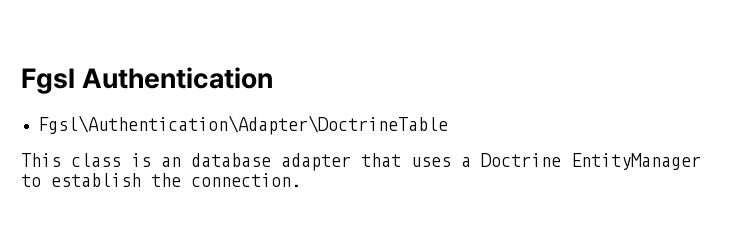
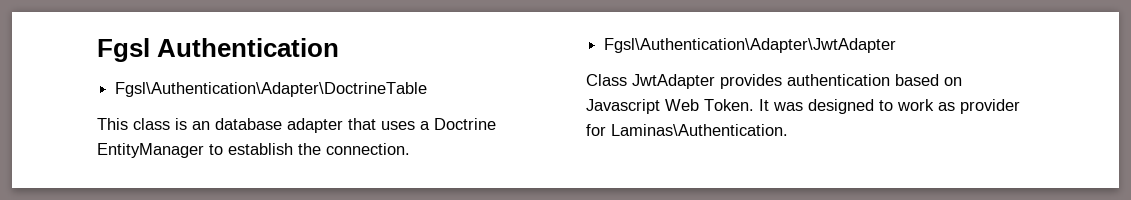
+ Fgsl\Authentication\Adapter\JwtAdapter
+ Class JwtAdapter provides authentication based on Javascript Web Token. It was designed to work as provider for Laminas\Authentication.

